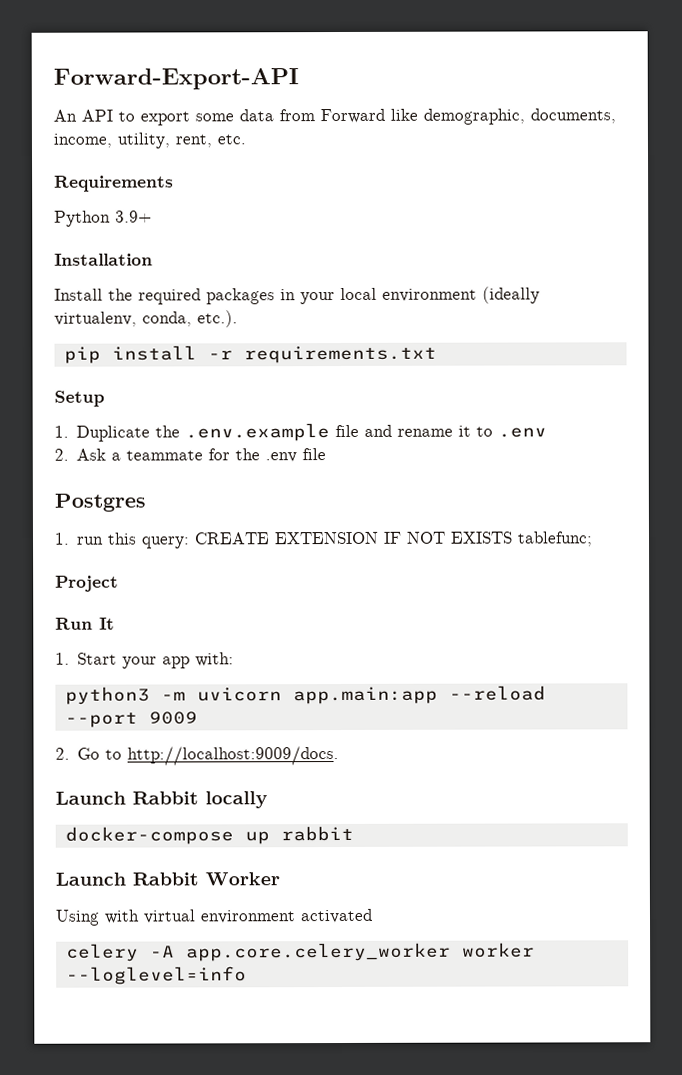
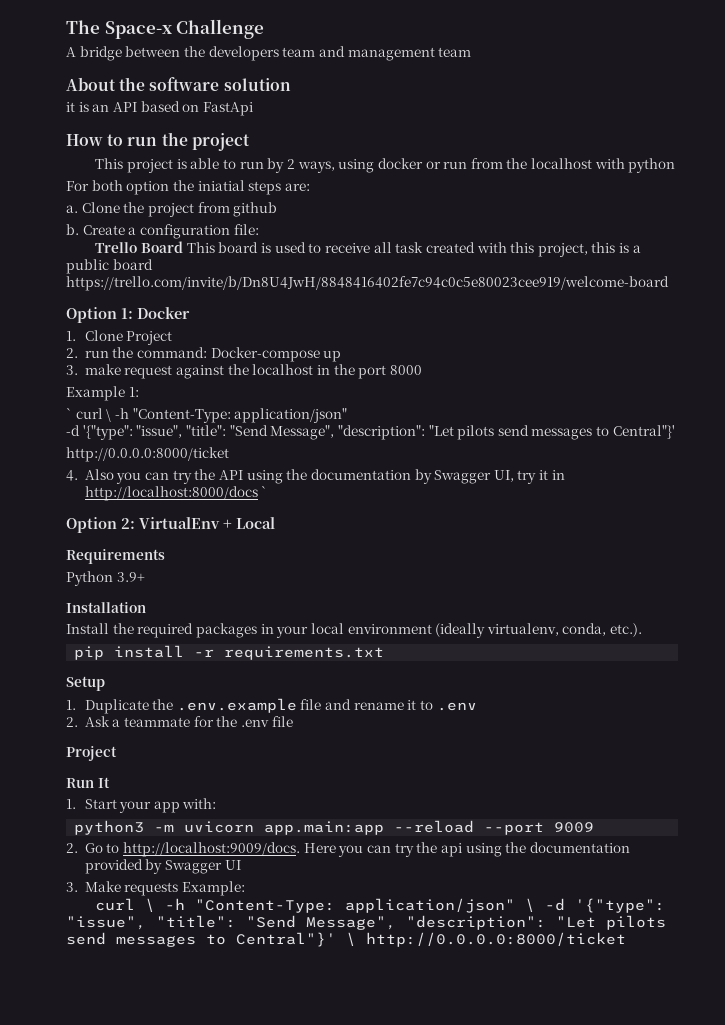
- Forward-Export-API
- An API to export some data from Forward like demographic, documents, income, utility, rent, etc.
+ The Space-x Challenge
+ A bridge between the developers team and management team
+ About the software solution
+ it is an API based on FastApi
+ How to run the project
+ This project is able to run by 2 ways, using docker or run from the localhost with python
+ For both option the iniatial steps are:
+ a. Clone the project from github
+ b. Create a configuration file:
+ Trello Board This board is used to receive all task created with this project, this is a public board https://trello.com/invite/b/Dn8U4JwH/8848416402fe7c94c0c5e80023cee919/welcome-board
+ Option 1: Docker
+ 1. Clone Project
+ 2. run the command: Docker-compose up
+ 3. make request against the localhost in the port 8000
+ Example 1:
+ ` curl \ -h "Content-Type: application/json"
+ -d '{"type": "issue", "title": "Send Message", "description": "Let pilots send messages to Central"}'
+ http://0.0.0.0:8000/ticket
+ 4. Also you can try the API using the documentation by Swagger UI, try it in http://localhost:8000/docs `
+ Option 2: VirtualEnv + Local
- Postgres
- 1. run this query: CREATE EXTENSION IF NOT EXISTS tablefunc;
- 2. Go to http://localhost:9009/docs.
- Launch Rabbit locally
- docker-compose up rabbit
- Launch Rabbit Worker
- Using with virtual environment activated
- celery -A app.core.celery_worker worker --loglevel=info
+ 2. Go to http://localhost:9009/docs. Here you can try the api using the documentation provided by Swagger UI
+ 3. Make requests Example:
+ curl \ -h "Content-Type: application/json" \ -d '{"type": "issue", "title": "Send Message", "description": "Let pilots send messages to Central"}' \ http://0.0.0.0:8000/ticket

